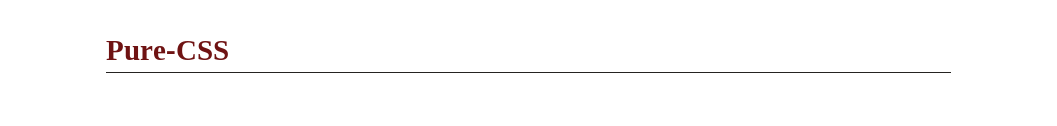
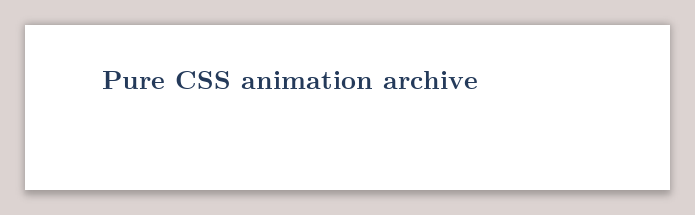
- Pure-CSS
+ Pure CSS animation archive

